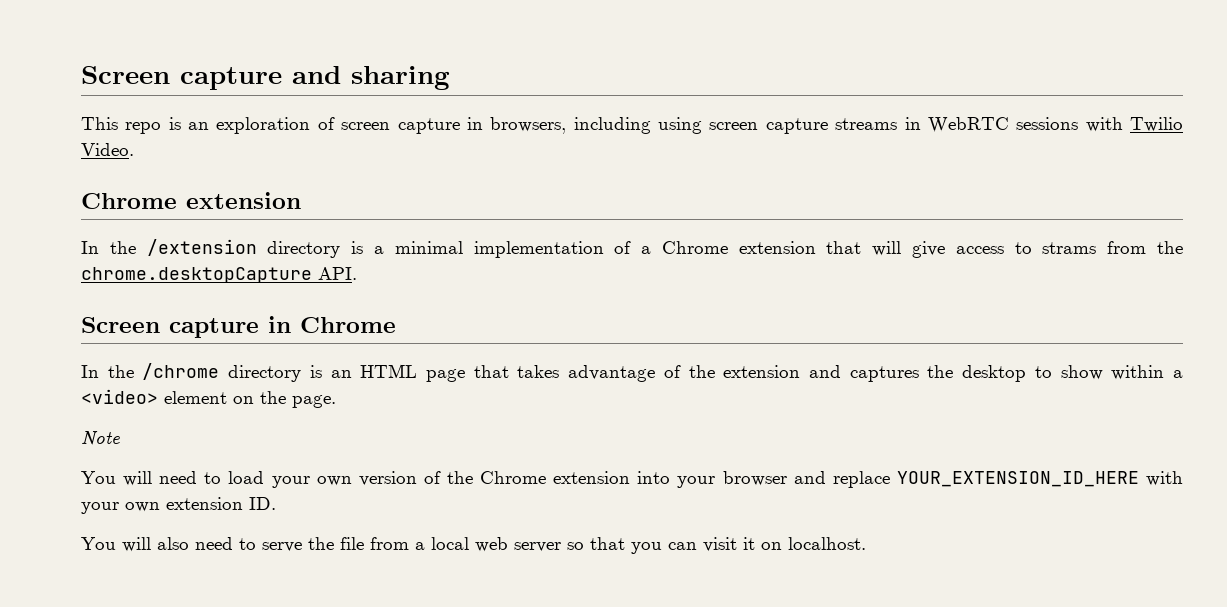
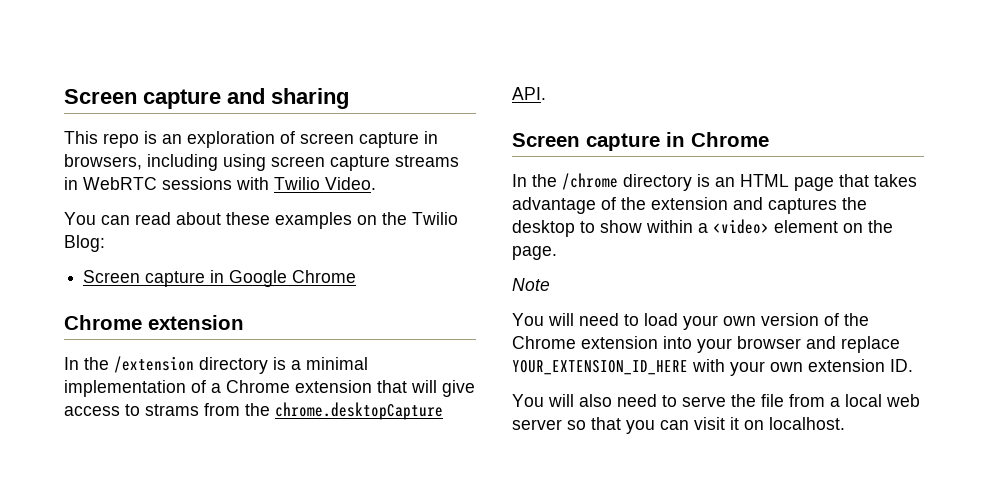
+ You can read about these examples on the Twilio Blog:
+ Screen capture in Google Chrome

